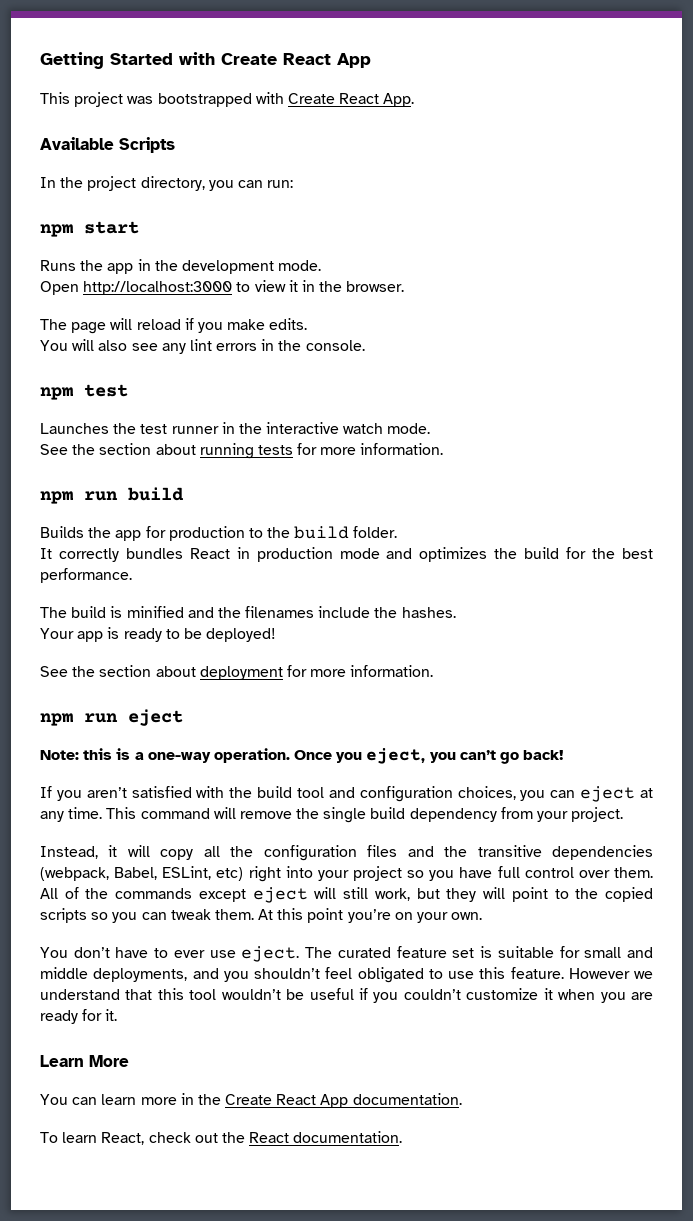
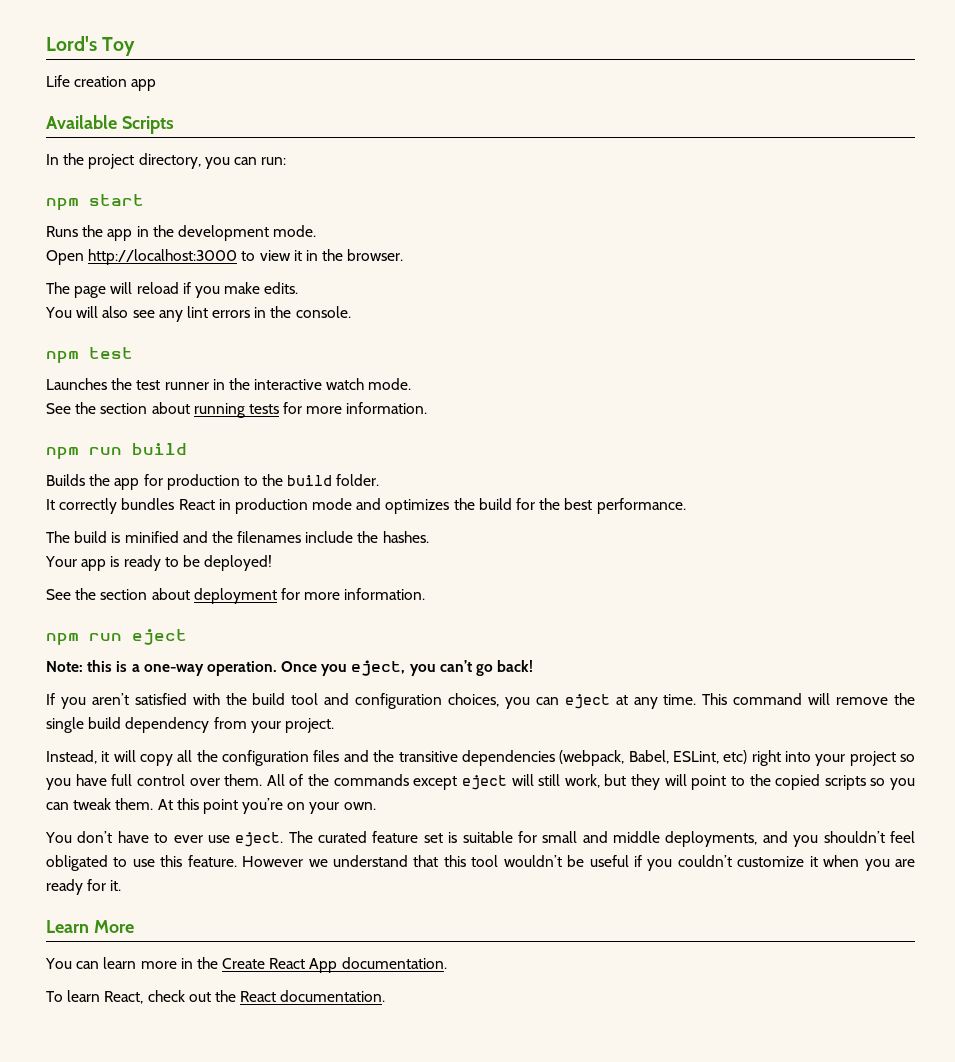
- Getting Started with Create React App
- This project was bootstrapped with Create React App.
+ Lord's Toy
+ Life creation app

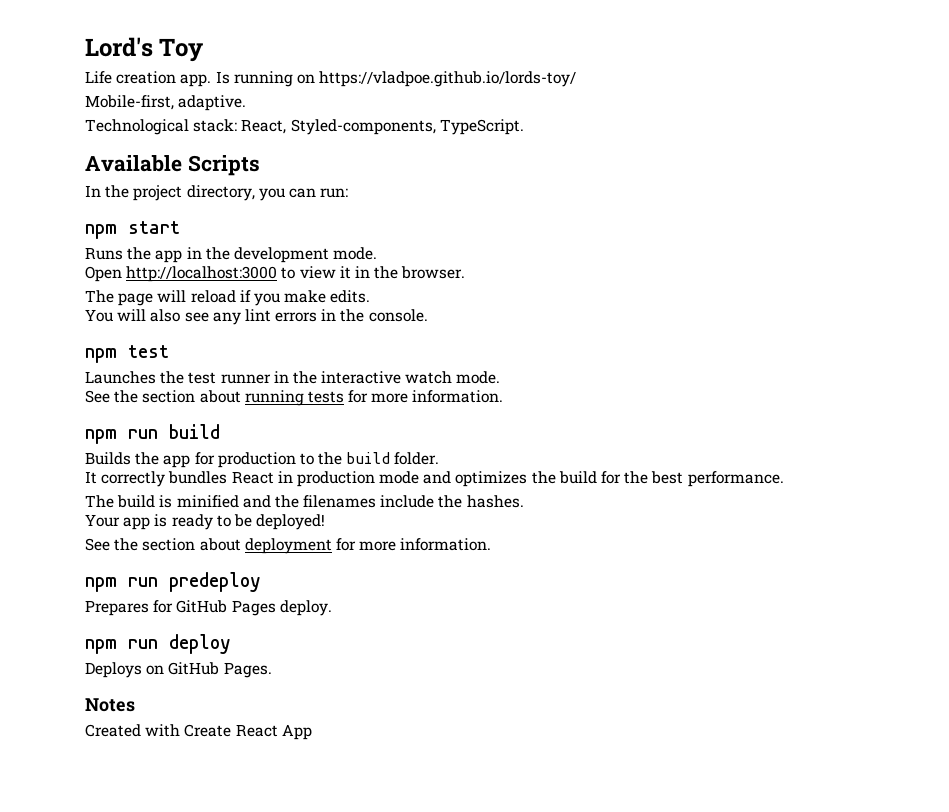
- Life creation app
+ Life creation app. Is running on https://vladpoe.github.io/lords-toy/
+ Mobile-first, adaptive.
+ Technological stack: React, Styled-components, TypeScript.
- npm run eject
- Note: this is a one-way operation. Once you eject, you can’t go back!
- If you aren’t satisfied with the build tool and configuration choices, you can eject at any time. This command will remove the single build dependency from your project.
- Instead, it will copy all the configuration files and the transitive dependencies (webpack, Babel, ESLint, etc) right into your project so you have full control over them. All of the commands except eject will still work, but they will point to the copied scripts so you can tweak them. At this point you’re on your own.
- You don’t have to ever use eject. The curated feature set is suitable for small and middle deployments, and you shouldn’t feel obligated to use this feature. However we understand that this tool wouldn’t be useful if you couldn’t customize it when you are ready for it.
- Learn More
- You can learn more in the Create React App documentation.
- To learn React, check out the React documentation.
+ npm run predeploy
+ Prepares for GitHub Pages deploy.
+ npm run deploy
+ Deploys on GitHub Pages.
+ Notes
+ Created with Create React App

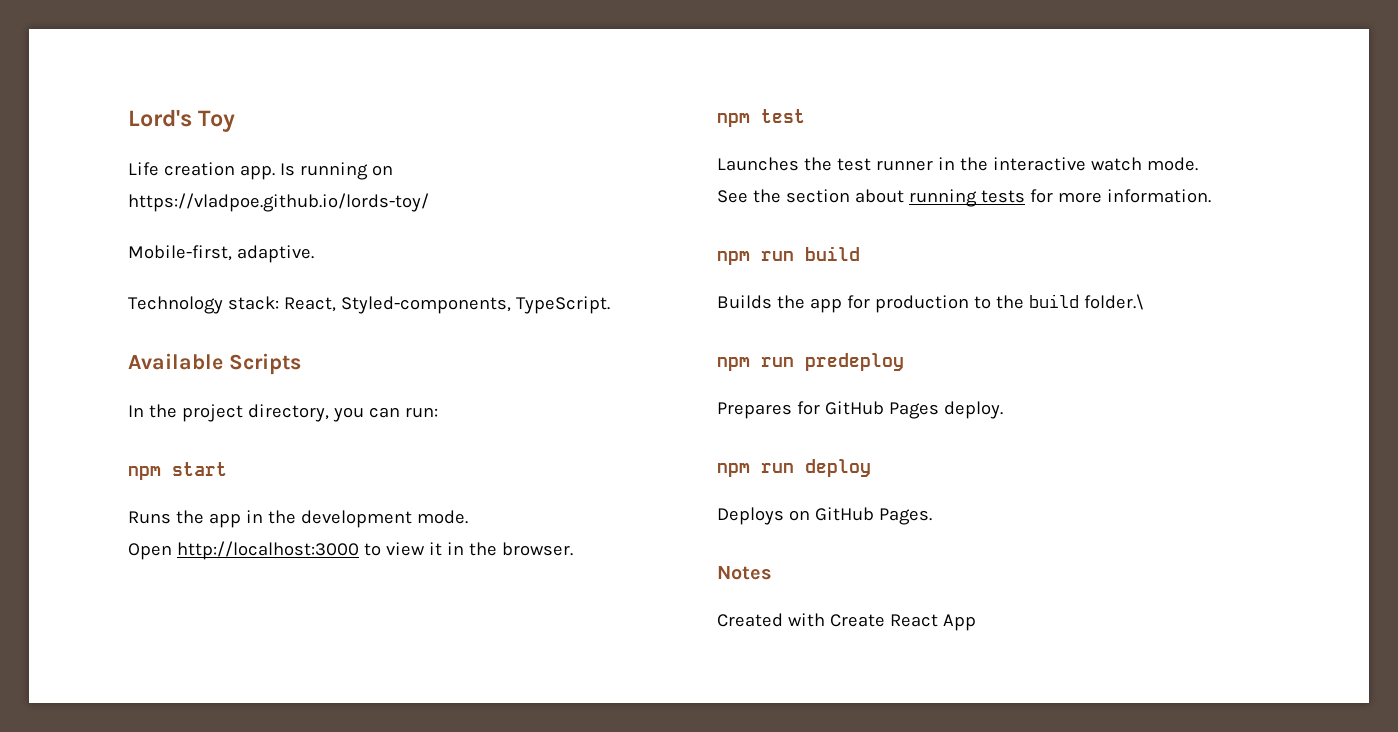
- Technological stack: React, Styled-components, TypeScript.
+ Technology stack: React, Styled-components, TypeScript.
- The page will reload if you make edits.
- You will also see any lint errors in the console.
- Builds the app for production to the build folder.
- It correctly bundles React in production mode and optimizes the build for the best performance.
- The build is minified and the filenames include the hashes.
- Your app is ready to be deployed!
- See the section about deployment for more information.
+ Builds the app for production to the build folder.\

